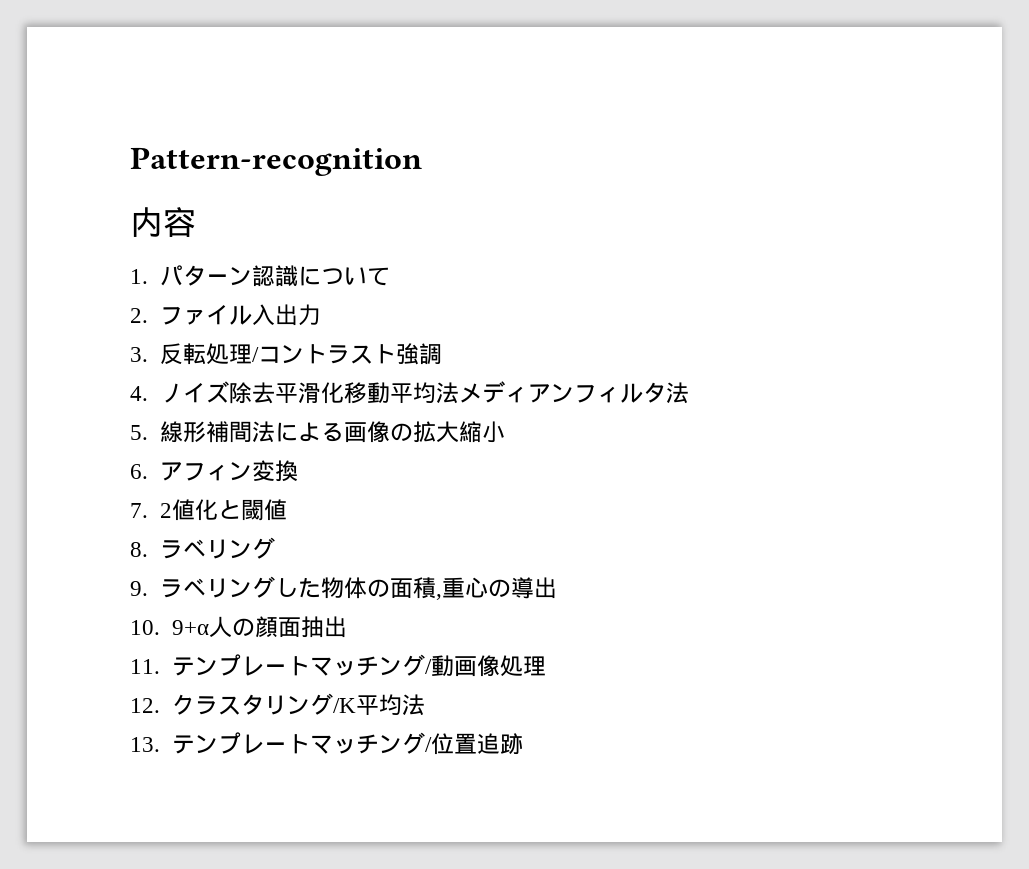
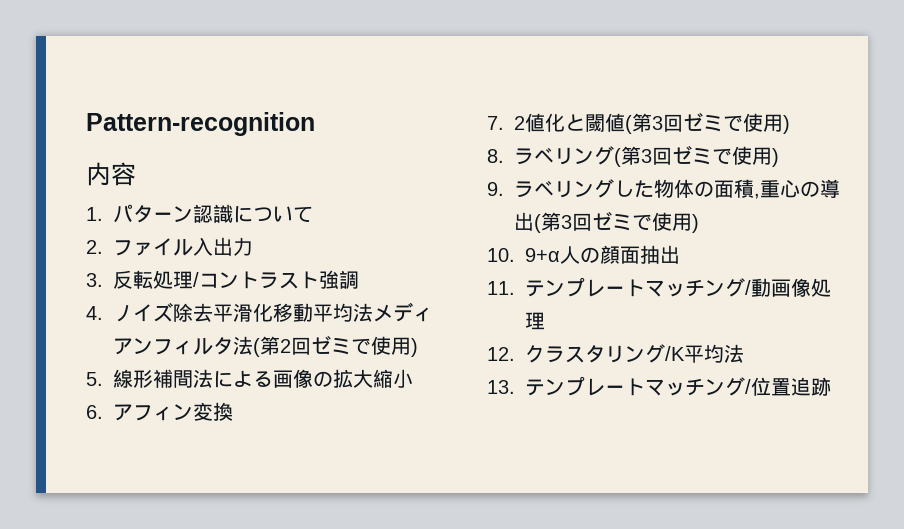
- 4.ノイズ除去平滑化移動平均法メディアンフィルタ法
+ 4.ノイズ除去平滑化移動平均法メディアンフィルタ法(第2回ゼミで使用)
- 7. 2値化と閾値
- 8.ラベリング
+ 7. 2値化と閾値(第3回ゼミで使用)
+ 8.ラベリング(第3回ゼミで使用)
- 9.ラベリングした物体の面積,重心の導出
+ 9.ラベリングした物体の面積,重心の導出(第3回ゼミで使用)

